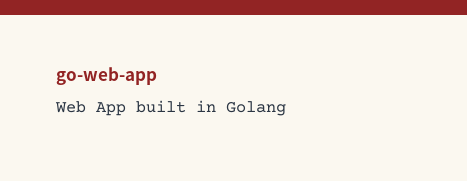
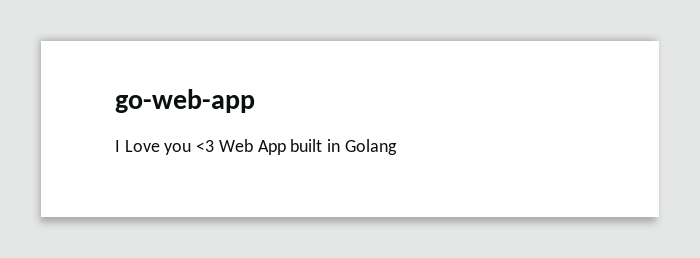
- Web App built in Golang
+ I Love you <3 Web App built in Golang

